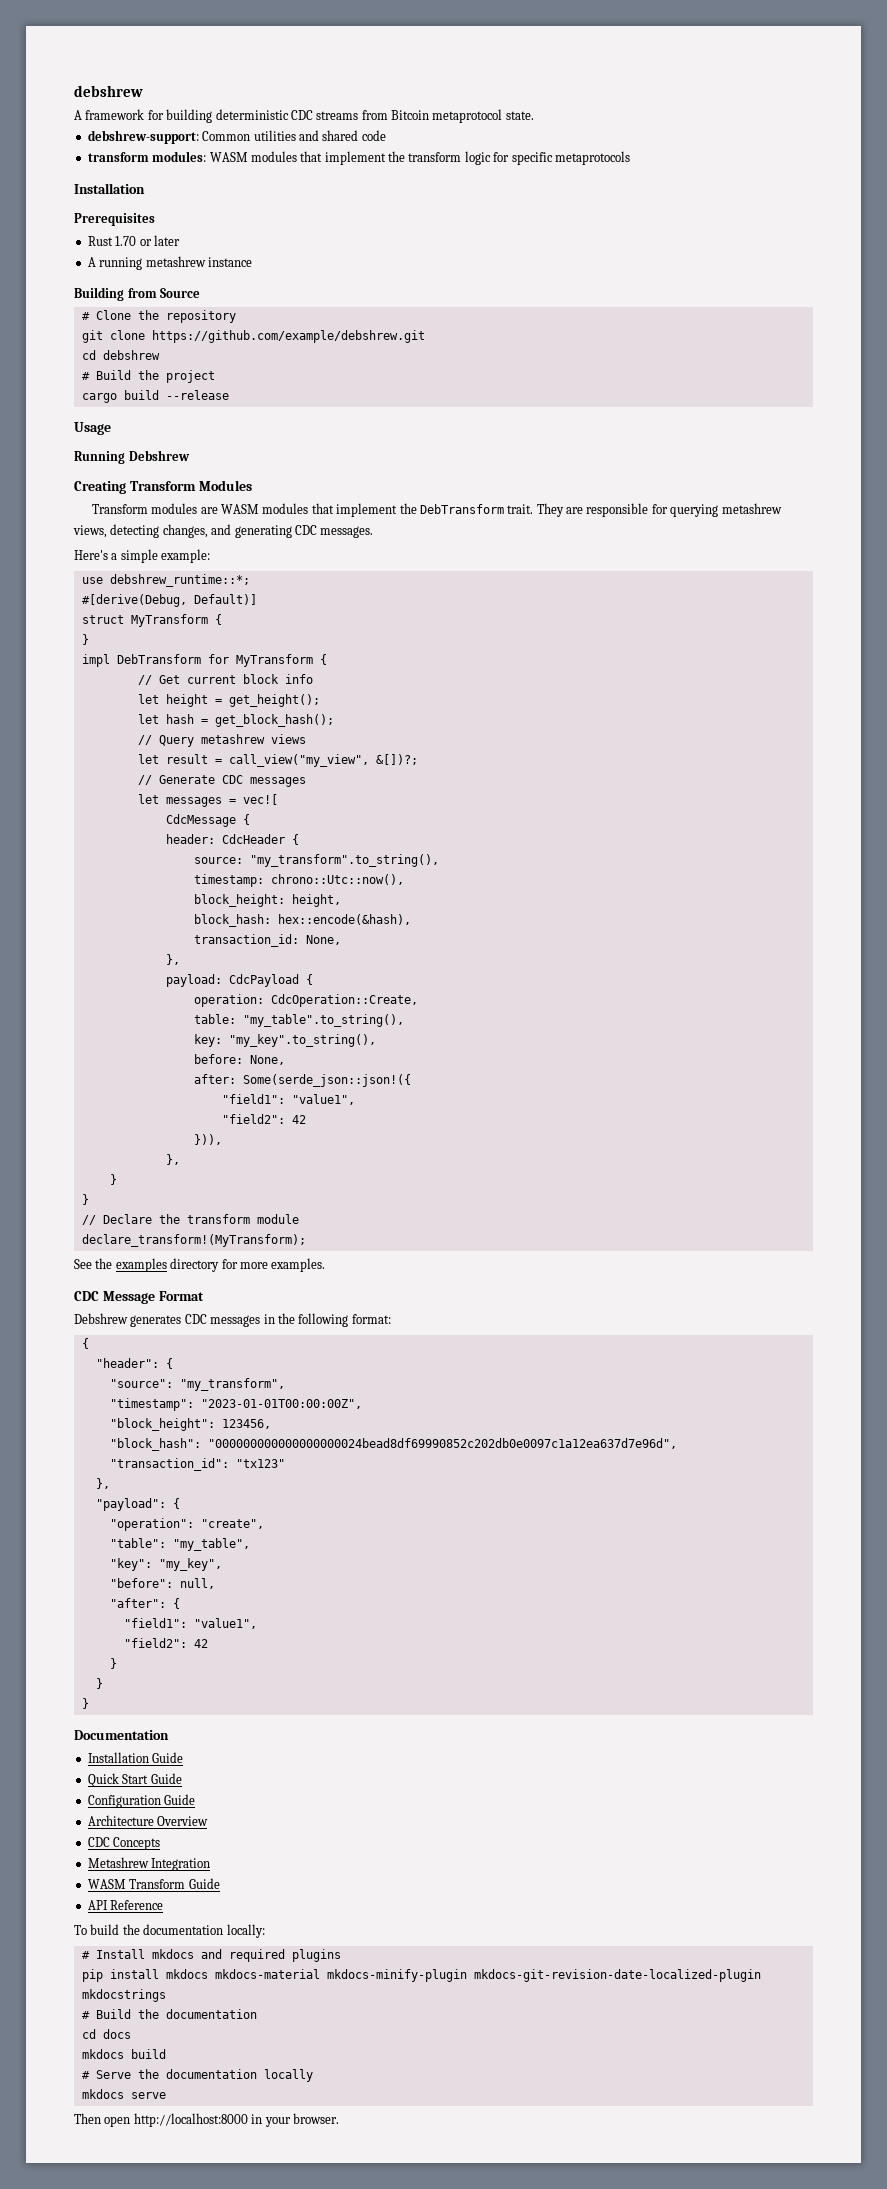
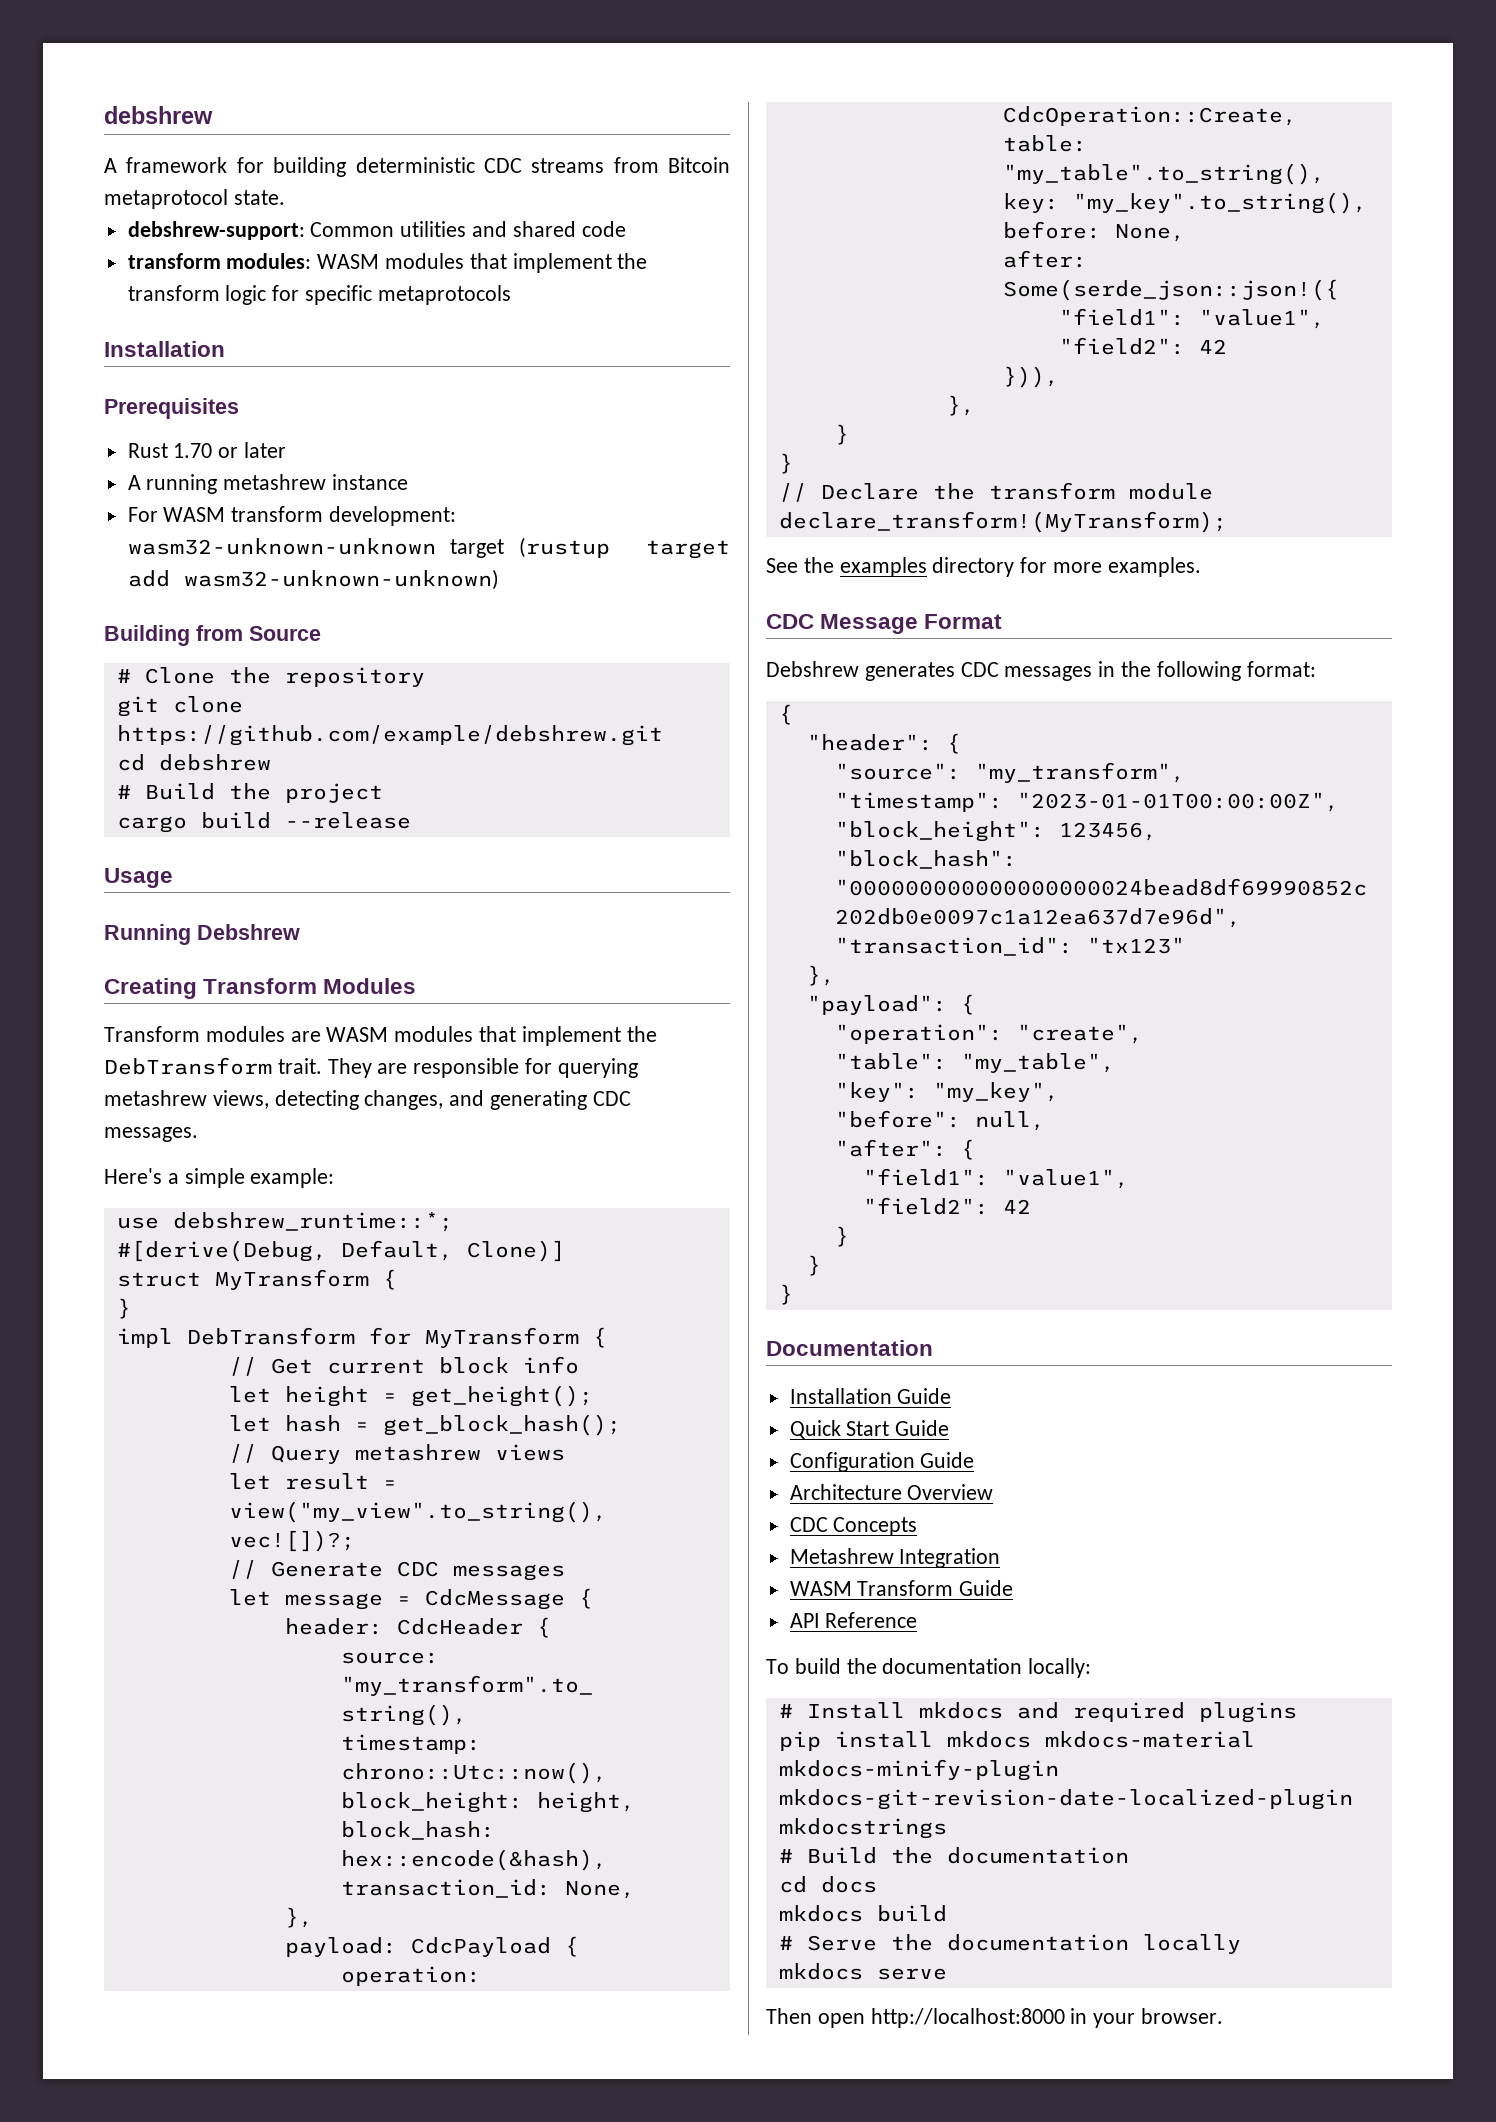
+ For WASM transform development: wasm32-unknown-unknown target (rustup target add wasm32-unknown-unknown)
- #[derive(Debug, Default)]
+ #[derive(Debug, Default, Clone)]
- let result = call_view("my_view", &[])?;
+ let result = view("my_view".to_string(), vec![])?;
- let messages = vec![
- CdcMessage {
+ let message = CdcMessage {

